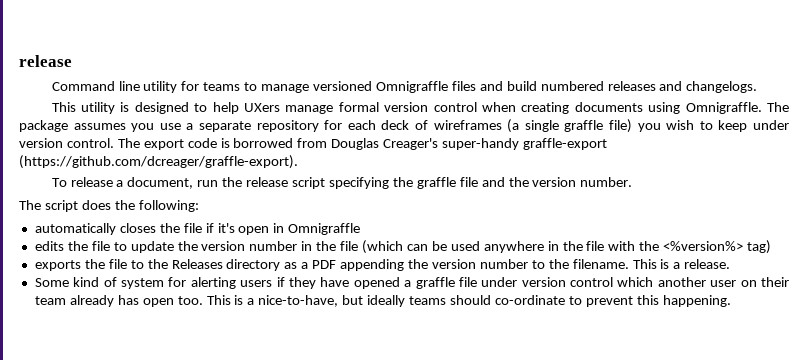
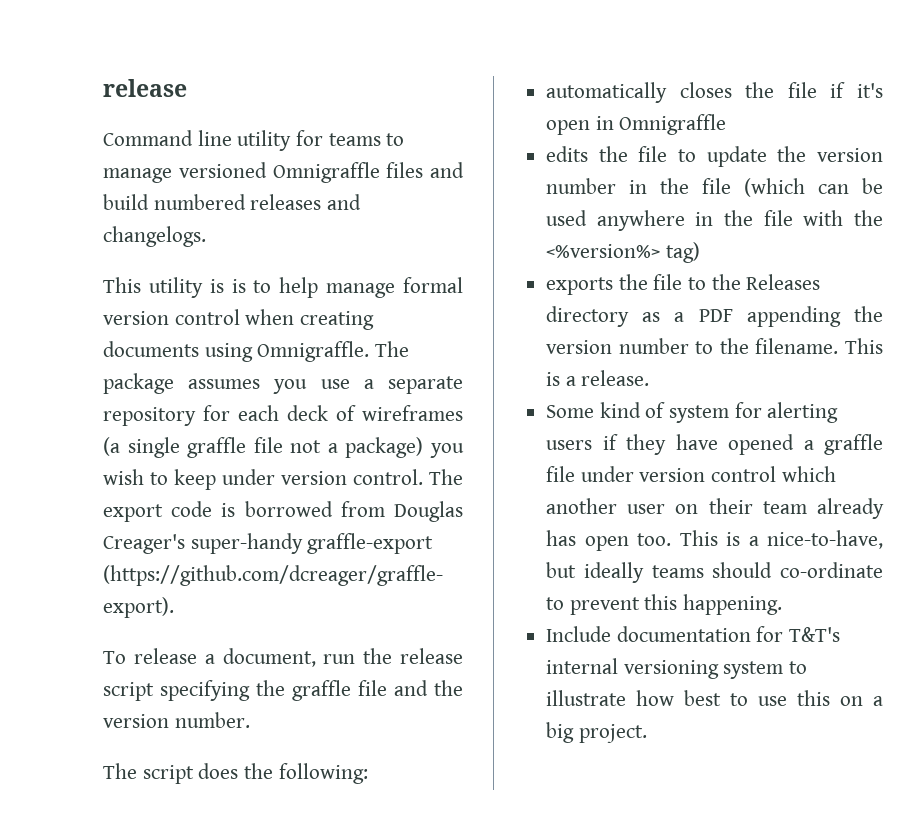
- This utility is designed to help UXers manage formal version control when creating documents using Omnigraffle.
+ This utility is is to help manage formal version control when creating documents using Omnigraffle.
- The package assumes you use a separate repository for each deck of wireframes (a single graffle file) you wish to keep under version control.
+ The package assumes you use a separate repository for each deck of wireframes (a single graffle file not a package) you wish to keep under version control.
+ Include documentation for T&T's internal versioning system to illustrate how best to use this on a big project.

